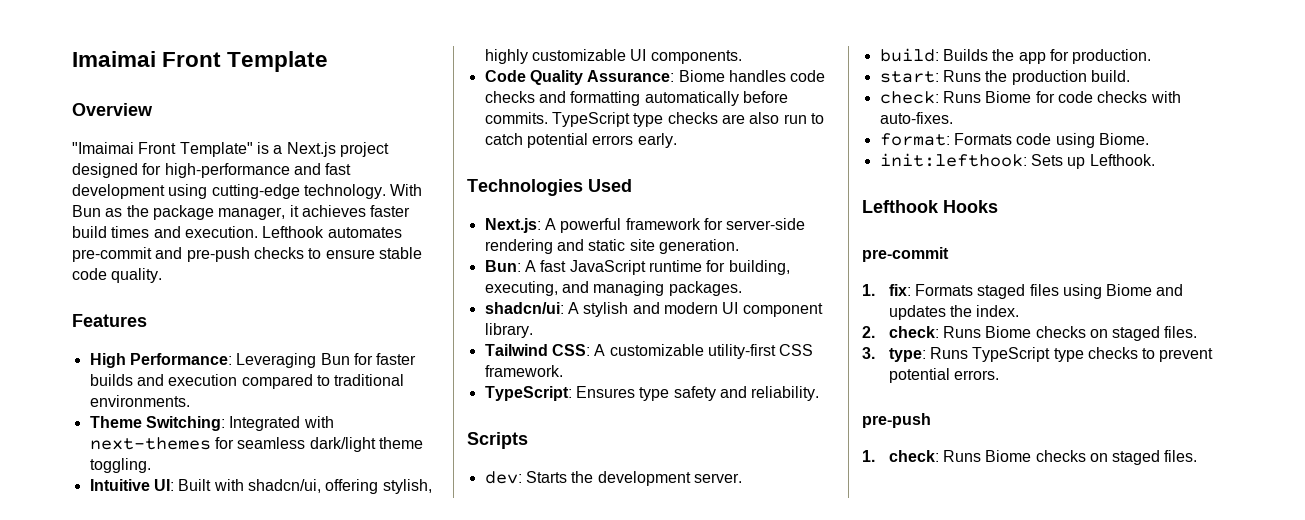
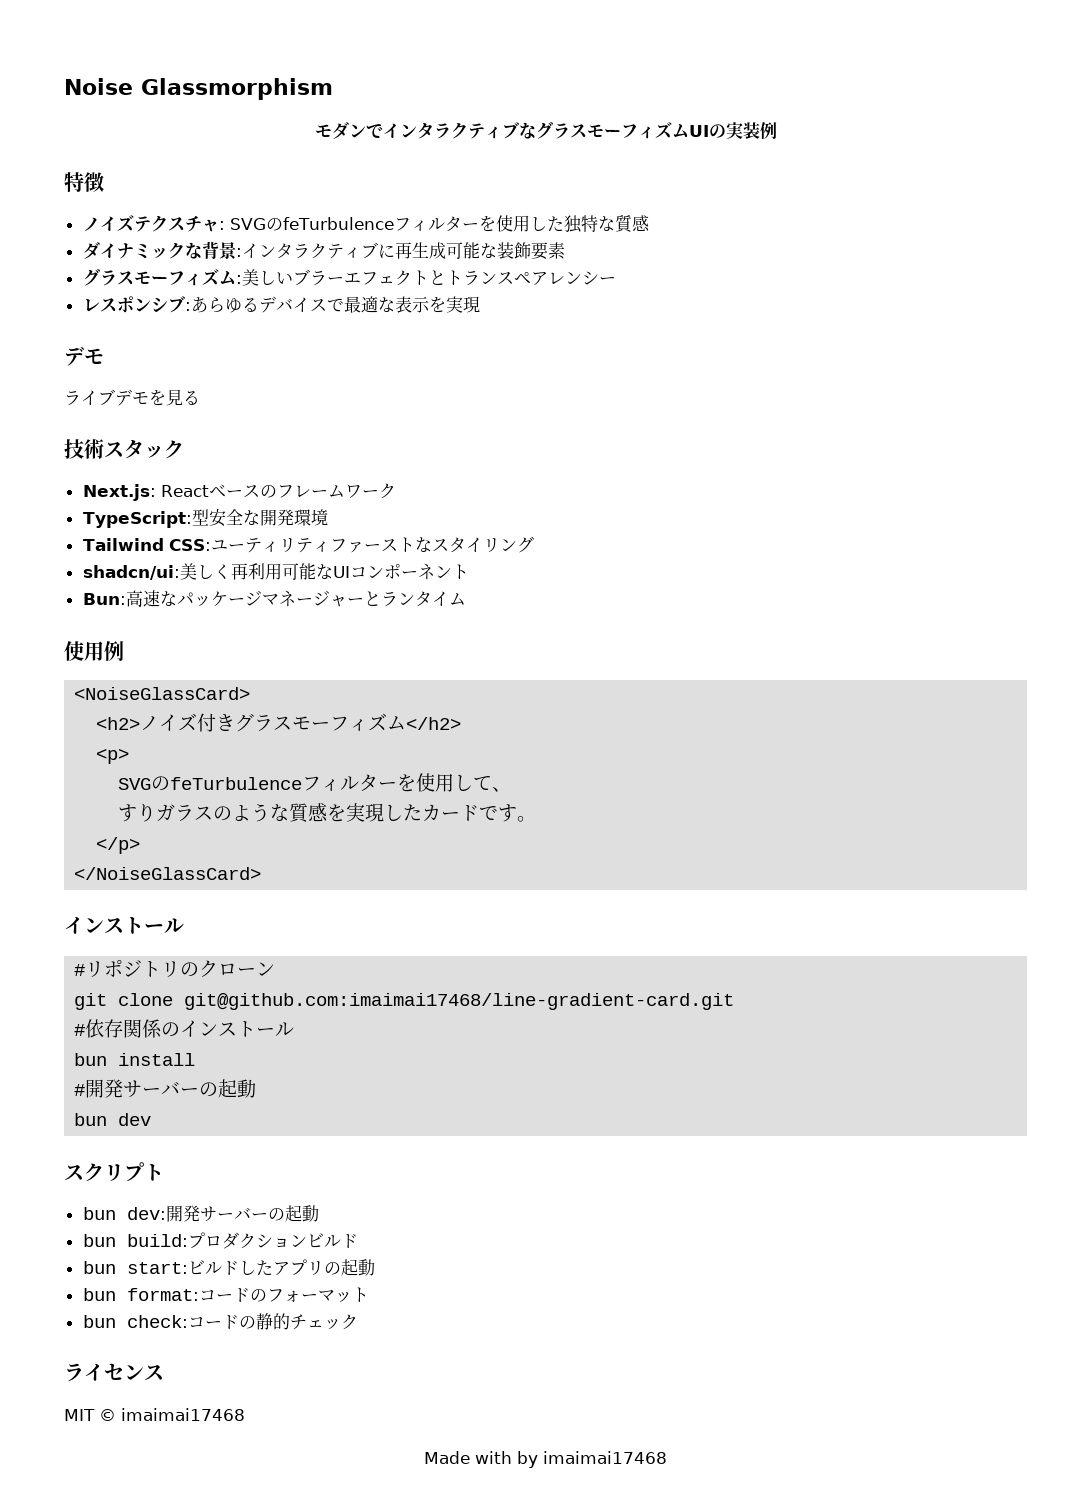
- Imaimai Front Template
- Overview
- "Imaimai Front Template" is a Next.js project designed for high-performance and fast development using cutting-edge technology. With Bun as the package manager, it achieves faster build times and execution. Lefthook automates pre-commit and pre-push checks to ensure stable code quality.
- Features
- High Performance: Leveraging Bun for faster builds and execution compared to traditional environments.
- Theme Switching: Integrated with next-themes for seamless dark/light theme toggling.
- Intuitive UI: Built with shadcn/ui, offering stylish, highly customizable UI components.
- Code Quality Assurance: Biome handles code checks and formatting automatically before commits. TypeScript type checks are also run to catch potential errors early.
- Technologies Used
- Next.js: A powerful framework for server-side rendering and static site generation.
- Bun: A fast JavaScript runtime for building, executing, and managing packages.
- shadcn/ui: A stylish and modern UI component library.
- Tailwind CSS: A customizable utility-first CSS framework.
- TypeScript: Ensures type safety and reliability.
- Scripts
- dev: Starts the development server.
- build: Builds the app for production.
- start: Runs the production build.
- check: Runs Biome for code checks with auto-fixes.
- format: Formats code using Biome.
- init:lefthook: Sets up Lefthook.
- Lefthook Hooks
- pre-commit
- 1. fix: Formats staged files using Biome and updates the index.
- 2. check: Runs Biome checks on staged files.
- 3. type: Runs TypeScript type checks to prevent potential errors.
- pre-push
- 1. check: Runs Biome checks on staged files.
+ Noise Glassmorphism
+ モダンでインタラクティブなグラスモーフィズムUIの実装例
+ 特徴
+ ノイズテクスチャ: SVGのfeTurbulenceフィルターを使用した独特な質感
+ ダイナミックな背景:インタラクティブに再生成可能な装飾要素
+ グラスモーフィズム:美しいブラーエフェクトとトランスペアレンシー
+ レスポンシブ:あらゆるデバイスで最適な表示を実現
+ デモ
+ ライブデモを見る
+ 技術スタック
+ Next.js: Reactベースのフレームワーク
+ TypeScript:型安全な開発環境
+ Tailwind CSS:ユーティリティファーストなスタイリング
+ shadcn/ui:美しく再利用可能なUIコンポーネント
+ Bun:高速なパッケージマネージャーとランタイム
+ 使用例
+ <NoiseGlassCard>
+ <h2>ノイズ付きグラスモーフィズム</h2>
+ <p>
+ SVGのfeTurbulenceフィルターを使用して、
+ すりガラスのような質感を実現したカードです。
+ </p>
+ </NoiseGlassCard>
+ インストール
+ #リポジトリのクローン
+ git clone git@github.com:imaimai17468/line-gradient-card.git
+ #依存関係のインストール
+ bun install
+ #開発サーバーの起動
+ bun dev
+ スクリプト
+ bun dev:開発サーバーの起動
+ bun build:プロダクションビルド
+ bun start:ビルドしたアプリの起動
+ bun format:コードのフォーマット
+ bun check:コードの静的チェック
+ ライセンス
+ MIT © imaimai17468
+ Made with by imaimai17468

